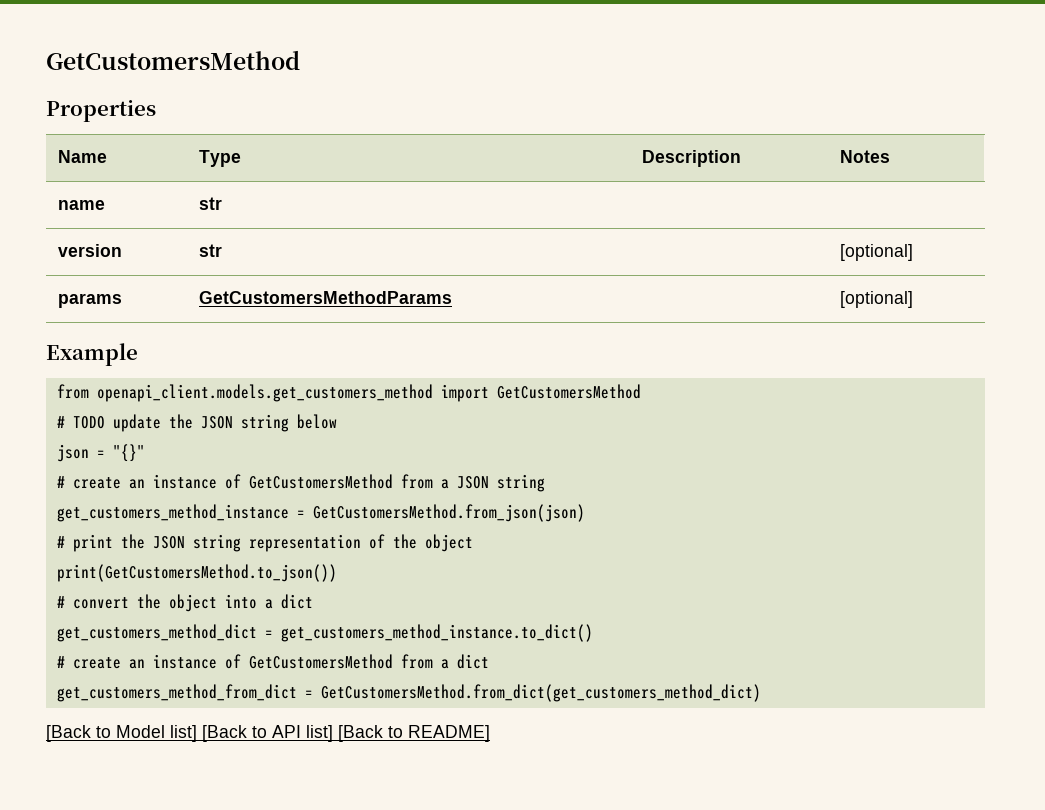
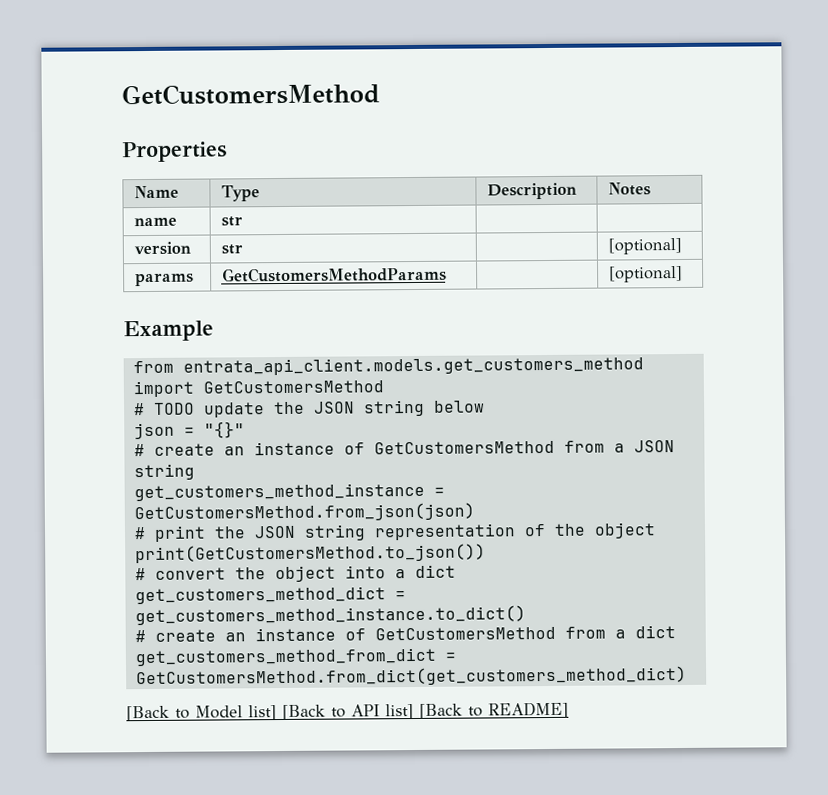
- from openapi_client.models.get_customers_method import GetCustomersMethod
+ from entrata_api_client.models.get_customers_method import GetCustomersMethod

